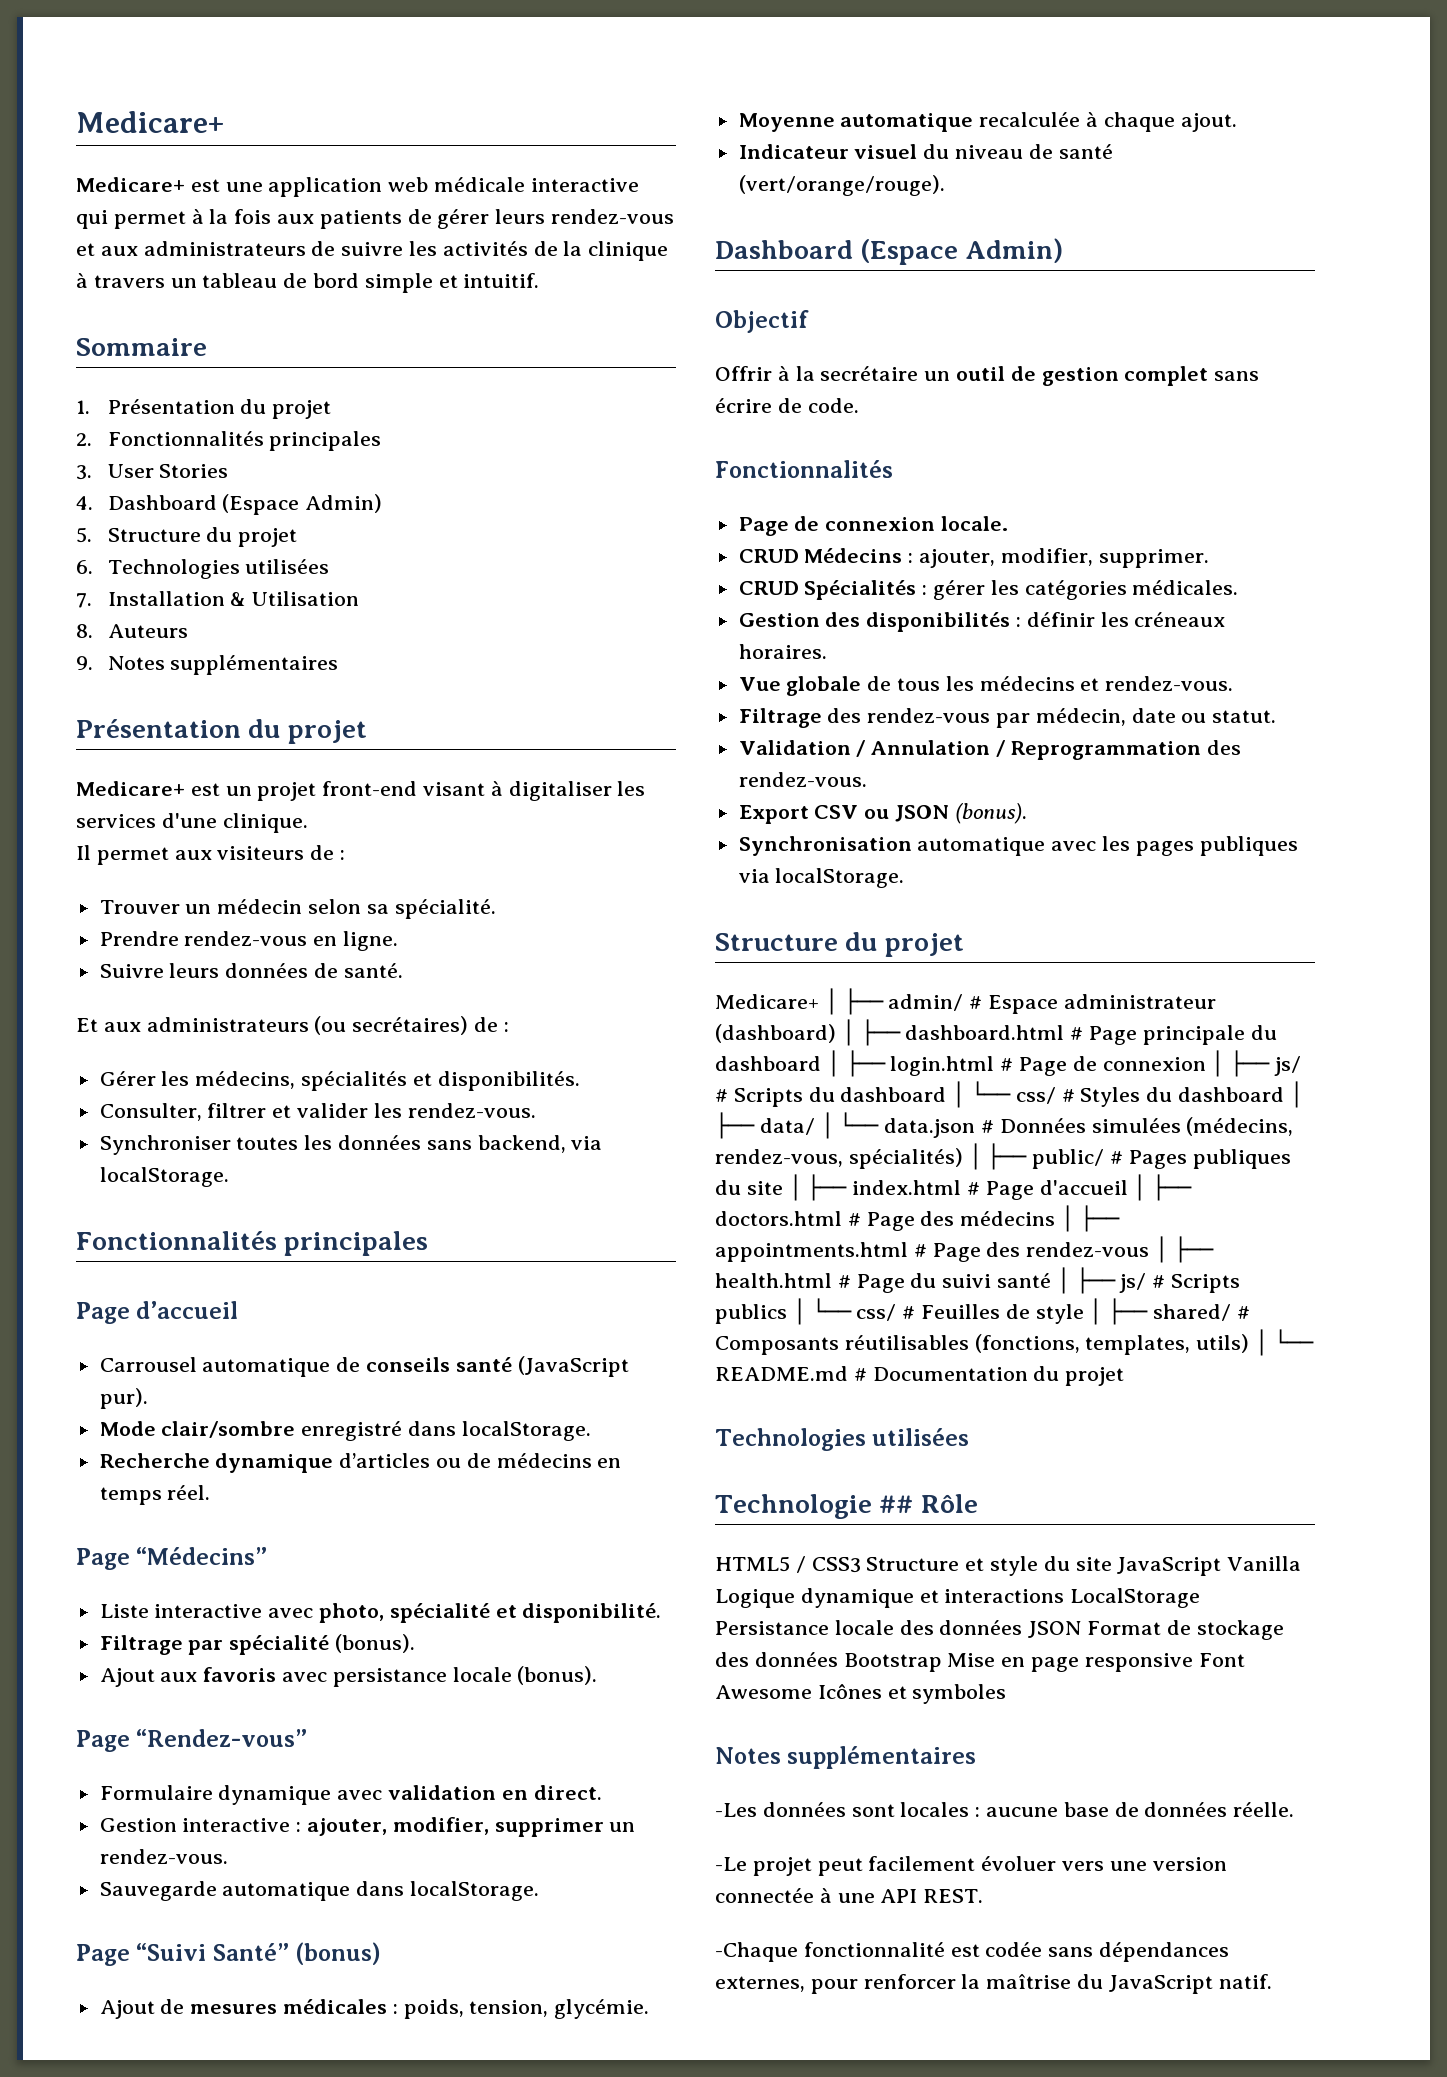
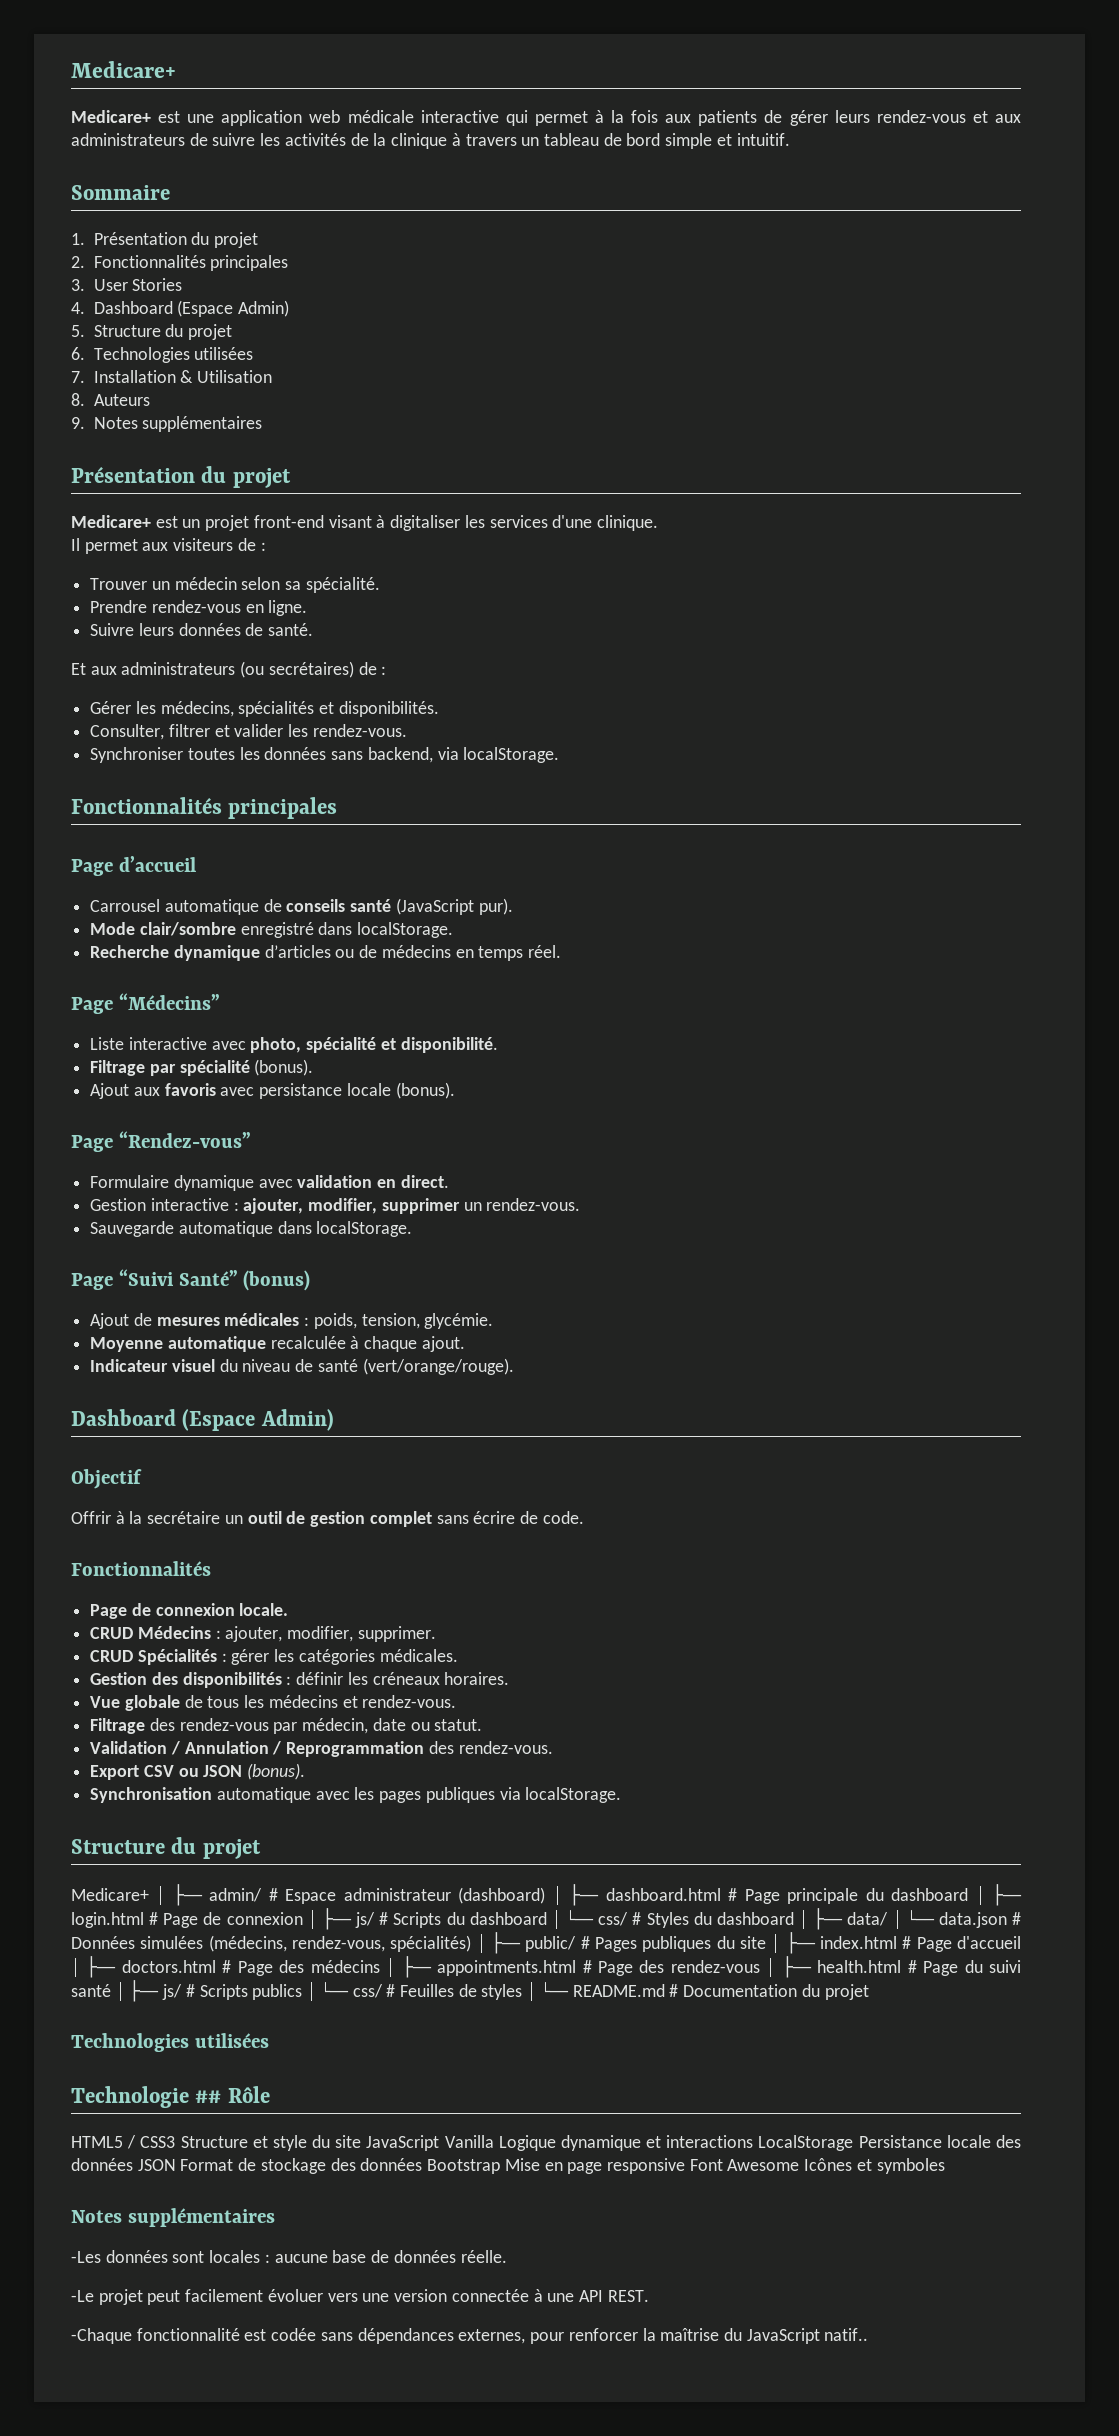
- Medicare+ │ ├── admin/ # Espace administrateur (dashboard) │ ├── dashboard.html # Page principale du dashboard │ ├── login.html # Page de connexion │ ├── js/ # Scripts du dashboard │ └── css/ # Styles du dashboard │ ├── data/ │ └── data.json # Données simulées (médecins, rendez-vous, spécialités) │ ├── public/ # Pages publiques du site │ ├── index.html # Page d'accueil │ ├── doctors.html # Page des médecins │ ├── appointments.html # Page des rendez-vous │ ├── health.html # Page du suivi santé │ ├── js/ # Scripts publics │ └── css/ # Feuilles de style │ ├── shared/ # Composants réutilisables (fonctions, templates, utils) │ └── README.md # Documentation du projet
+ Medicare+ │ ├── admin/ # Espace administrateur (dashboard) │ ├── dashboard.html # Page principale du dashboard │ ├── login.html # Page de connexion │ ├── js/ # Scripts du dashboard │ └── css/ # Styles du dashboard │ ├── data/ │ └── data.json # Données simulées (médecins, rendez-vous, spécialités) │ ├── public/ # Pages publiques du site │ ├── index.html # Page d'accueil │ ├── doctors.html # Page des médecins │ ├── appointments.html # Page des rendez-vous │ ├── health.html # Page du suivi santé │ ├── js/ # Scripts publics │ └── css/ # Feuilles de styles │ └── README.md # Documentation du projet
- -Chaque fonctionnalité est codée sans dépendances externes, pour renforcer la maîtrise du JavaScript natif.
+ -Chaque fonctionnalité est codée sans dépendances externes, pour renforcer la maîtrise du JavaScript natif..

